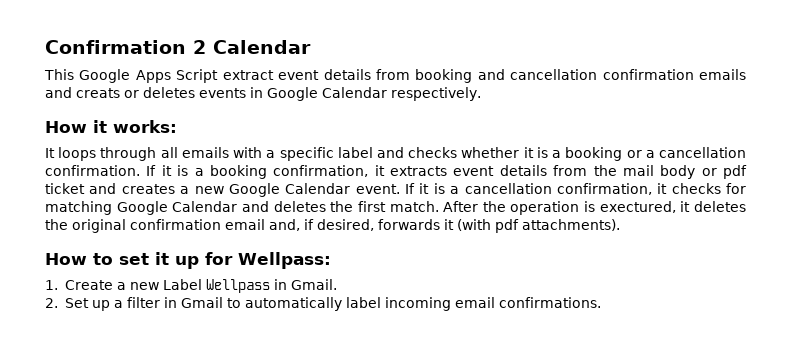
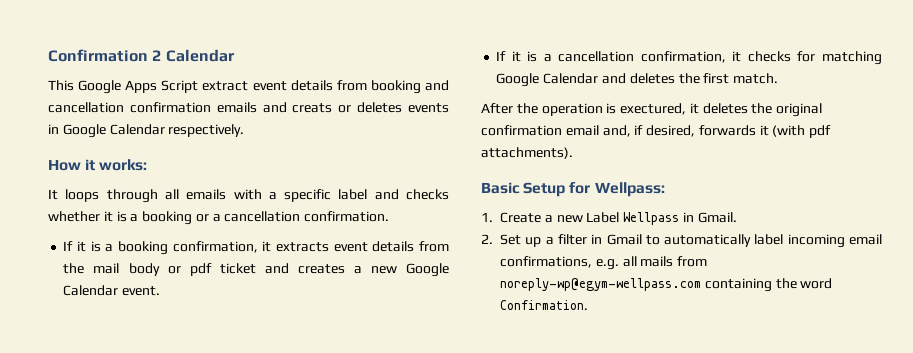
- It loops through all emails with a specific label and checks whether it is a booking or a cancellation confirmation. If it is a booking confirmation, it extracts event details from the mail body or pdf ticket and creates a new Google Calendar event. If it is a cancellation confirmation, it checks for matching Google Calendar and deletes the first match. After the operation is exectured, it deletes the original confirmation email and, if desired, forwards it (with pdf attachments).
+ It loops through all emails with a specific label and checks whether it is a booking or a cancellation confirmation.
+ If it is a booking confirmation, it extracts event details from the mail body or pdf ticket and creates a new Google Calendar event.
+ If it is a cancellation confirmation, it checks for matching Google Calendar and deletes the first match.
+ After the operation is exectured, it deletes the original confirmation email and, if desired, forwards it (with pdf attachments).
- How to set it up for Wellpass:
+ Basic Setup for Wellpass:
- 2. Set up a filter in Gmail to automatically label incoming email confirmations.
+ 2. Set up a filter in Gmail to automatically label incoming email confirmations, e.g. all mails from noreply-wp@egym-wellpass.com containing the word Confirmation.

